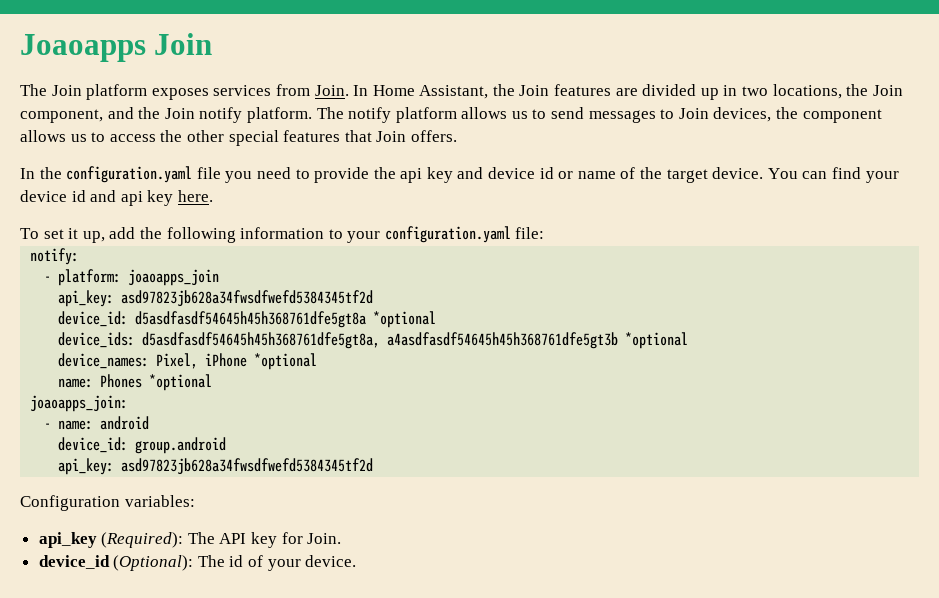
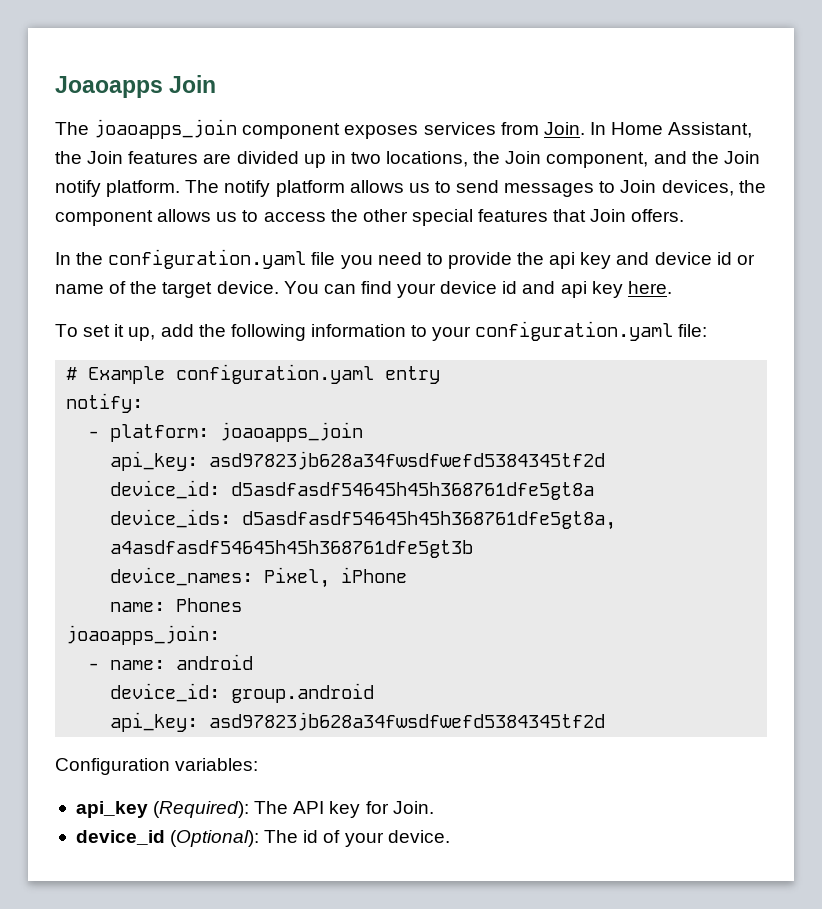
- The Join platform exposes services from Join.
+ The joaoapps_join component exposes services from Join.
+ # Example configuration.yaml entry
- device_id: d5asdfasdf54645h45h368761dfe5gt8a *optional
+ device_id: d5asdfasdf54645h45h368761dfe5gt8a
- device_ids: d5asdfasdf54645h45h368761dfe5gt8a, a4asdfasdf54645h45h368761dfe5gt3b *optional
+ device_ids: d5asdfasdf54645h45h368761dfe5gt8a, a4asdfasdf54645h45h368761dfe5gt3b
- device_names: Pixel, iPhone *optional
+ device_names: Pixel, iPhone
- name: Phones *optional
+ name: Phones

